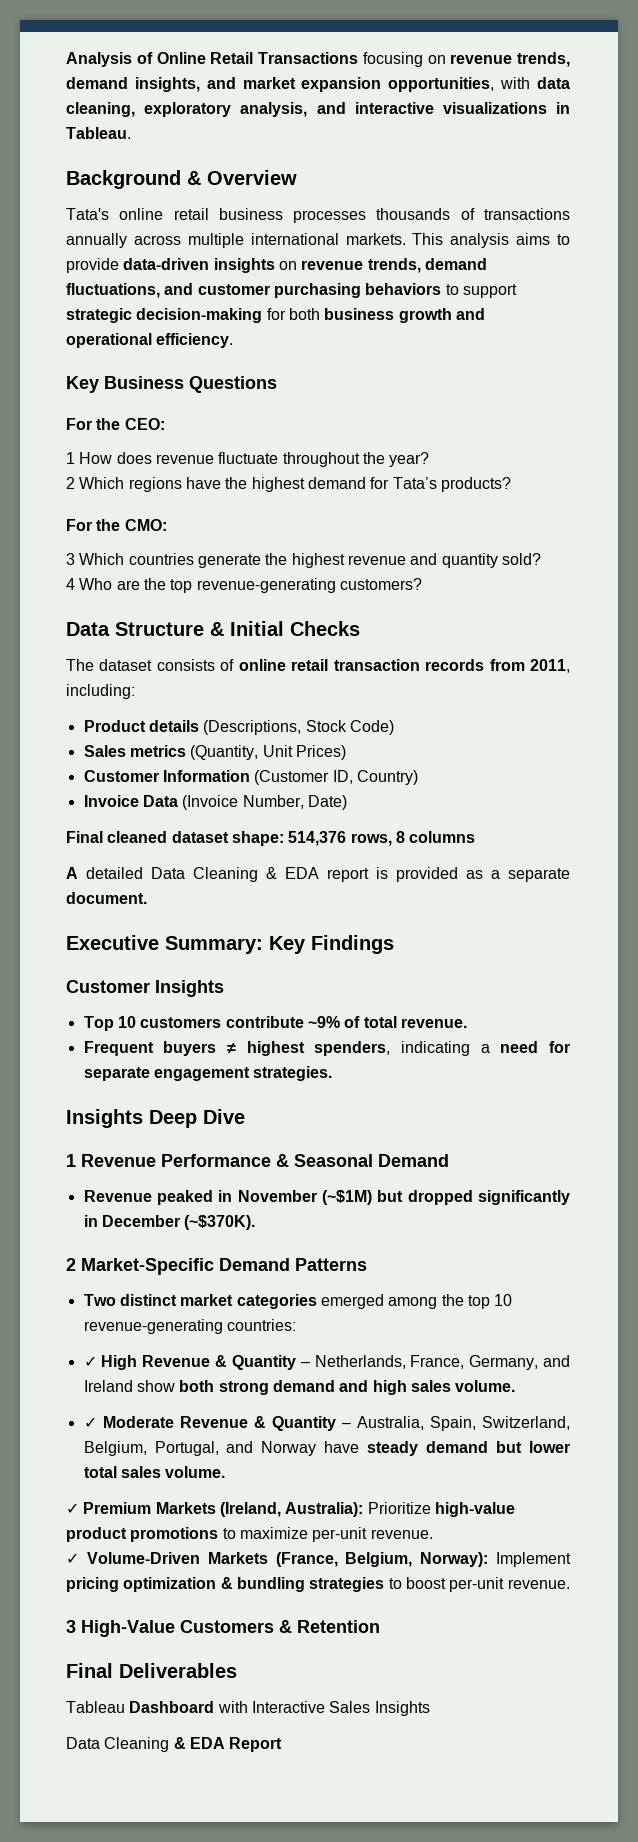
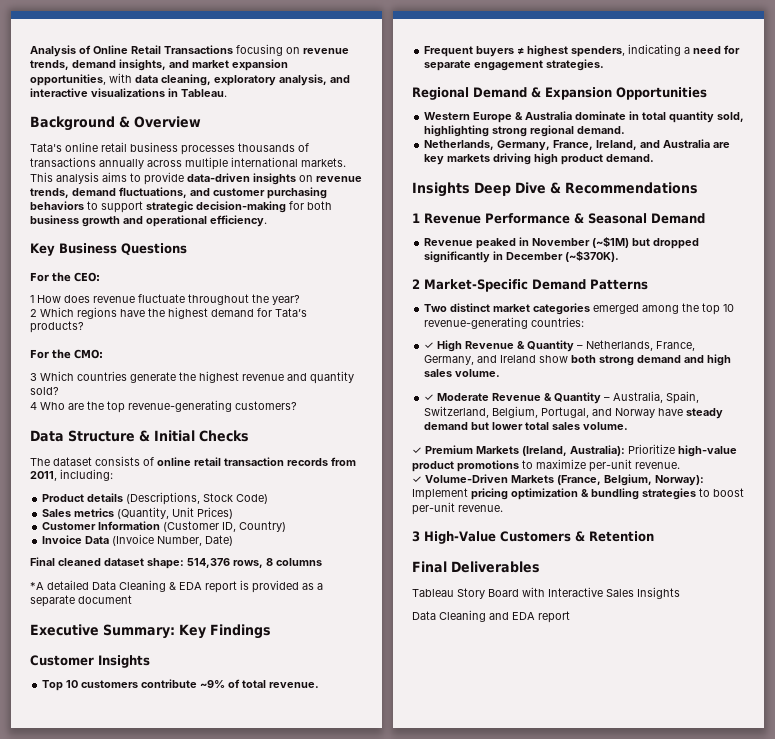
- A detailed Data Cleaning & EDA report is provided as a separate document.
+ *A detailed Data Cleaning & EDA report is provided as a separate document
+ Regional Demand & Expansion Opportunities
+ Western Europe & Australia dominate in total quantity sold, highlighting strong regional demand.
+ Netherlands, Germany, France, Ireland, and Australia are key markets driving high product demand.
- Insights Deep Dive
+ Insights Deep Dive & Recommendations
- Tableau Dashboard with Interactive Sales Insights
+ Tableau Story Board with Interactive Sales Insights
- Data Cleaning & EDA Report
+ Data Cleaning and EDA report

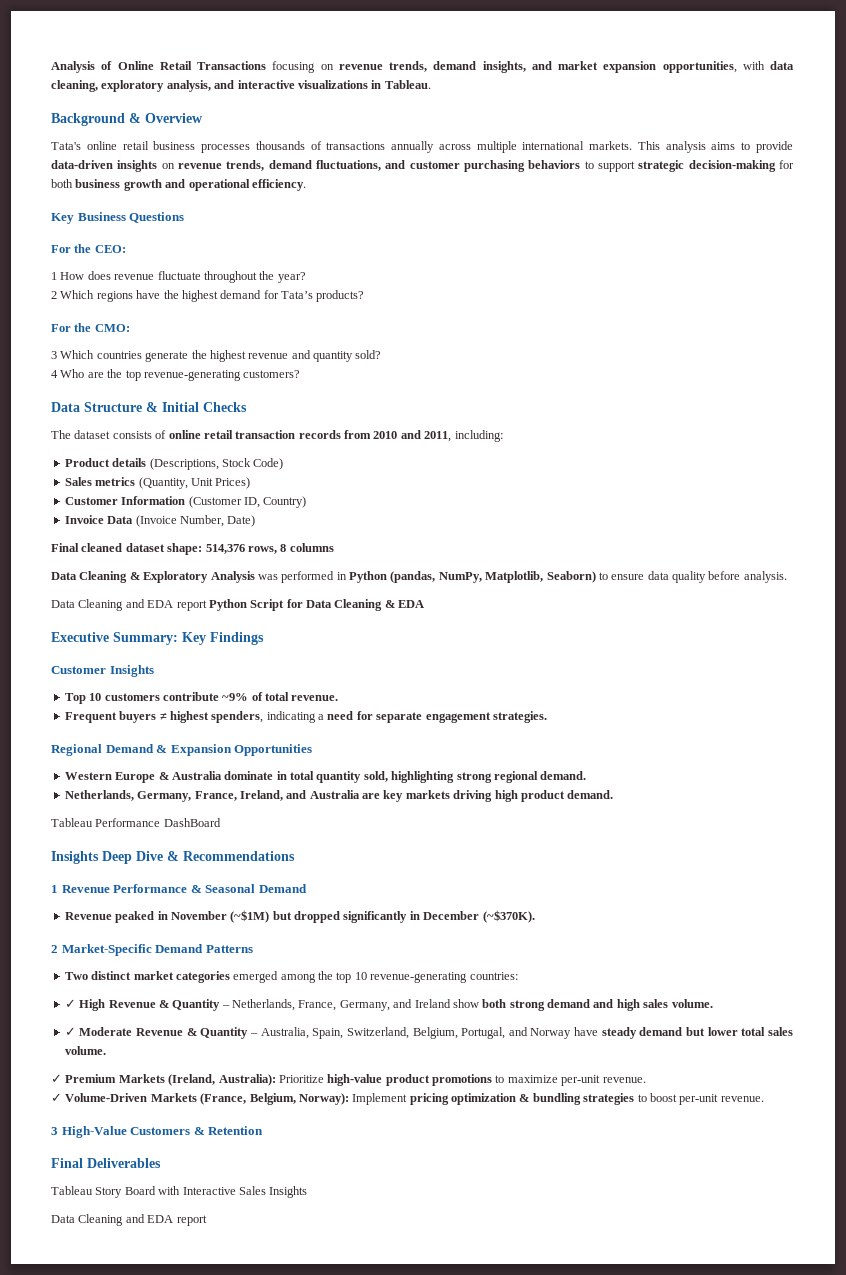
- The dataset consists of online retail transaction records from 2011, including:
+ The dataset consists of online retail transaction records from 2010 and 2011, including:
- *A detailed Data Cleaning & EDA report is provided as a separate document
+ Data Cleaning & Exploratory Analysis was performed in Python (pandas, NumPy, Matplotlib, Seaborn) to ensure data quality before analysis.
+ Data Cleaning and EDA report Python Script for Data Cleaning & EDA
+ Tableau Performance DashBoard

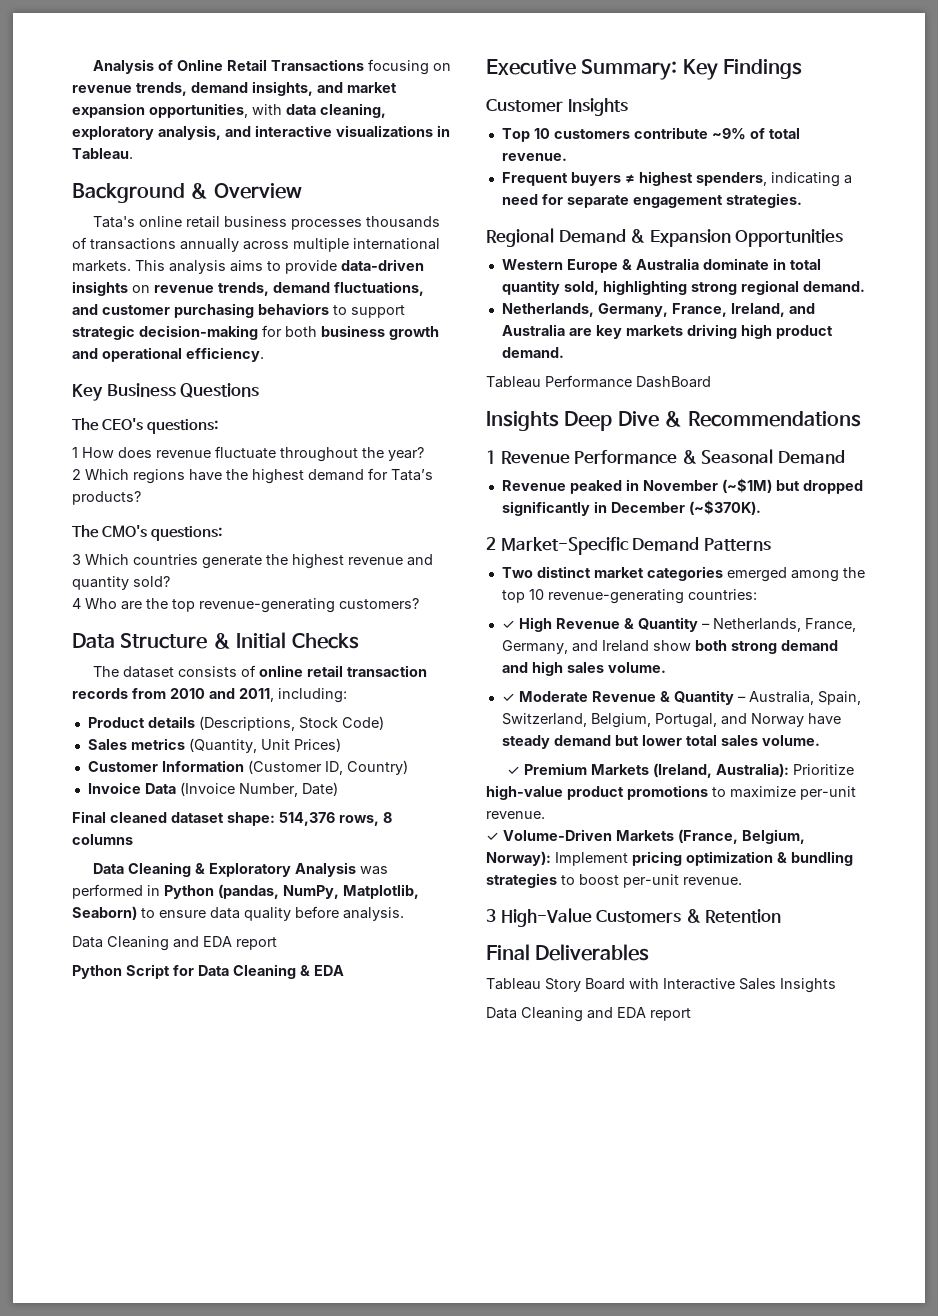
- For the CEO:
+ The CEO's questions:
- For the CMO:
+ The CMO's questions:
  Data Cleaning & Exploratory Analysis was performed in Python (pandas, NumPy, Matplotlib, Seaborn) to ensure data quality before analysis.
- Data Cleaning and EDA report Python Script for Data Cleaning & EDA
+ Data Cleaning and EDA report
+ Python Script for Data Cleaning & EDA

